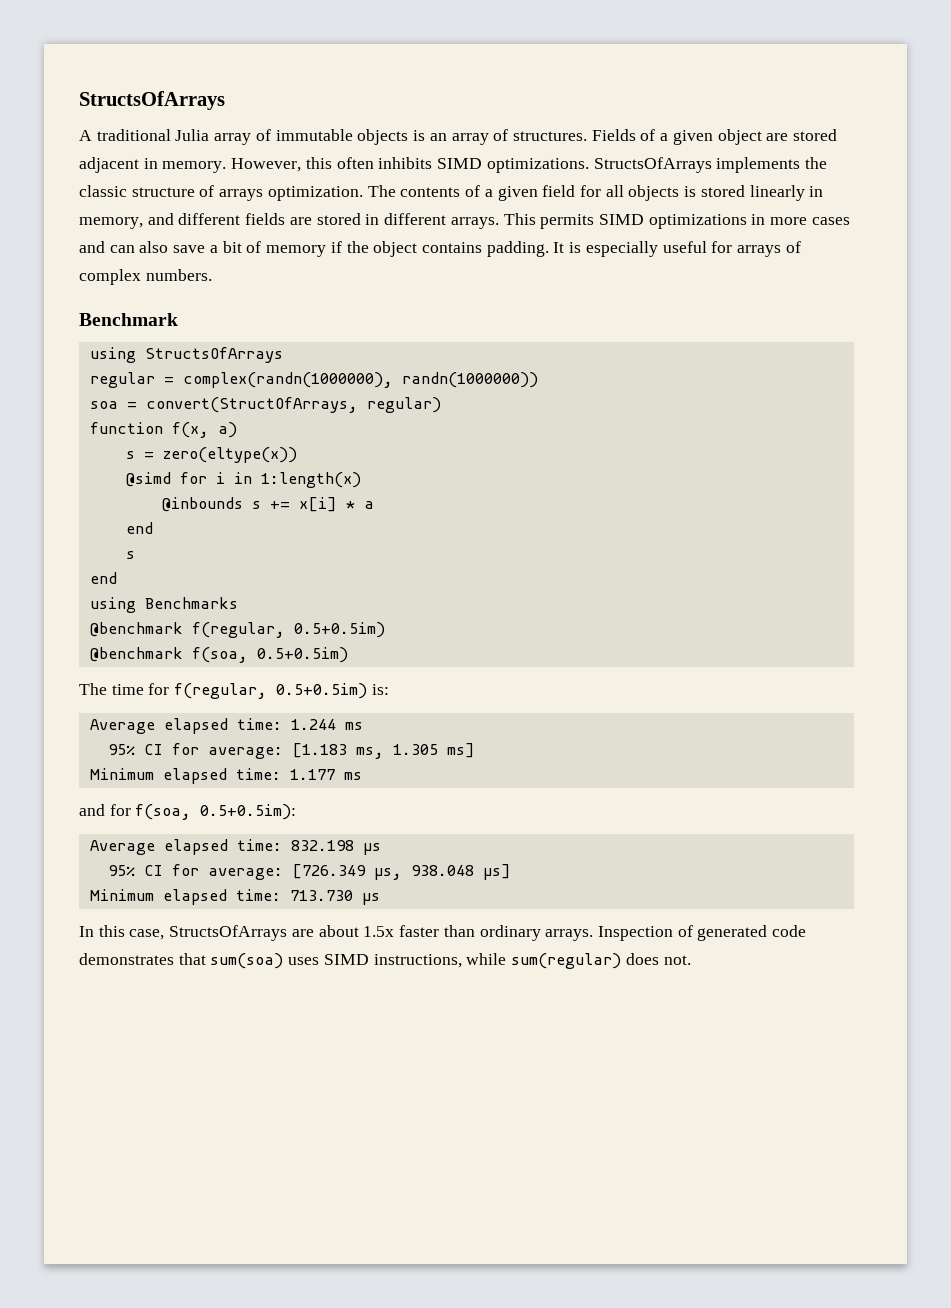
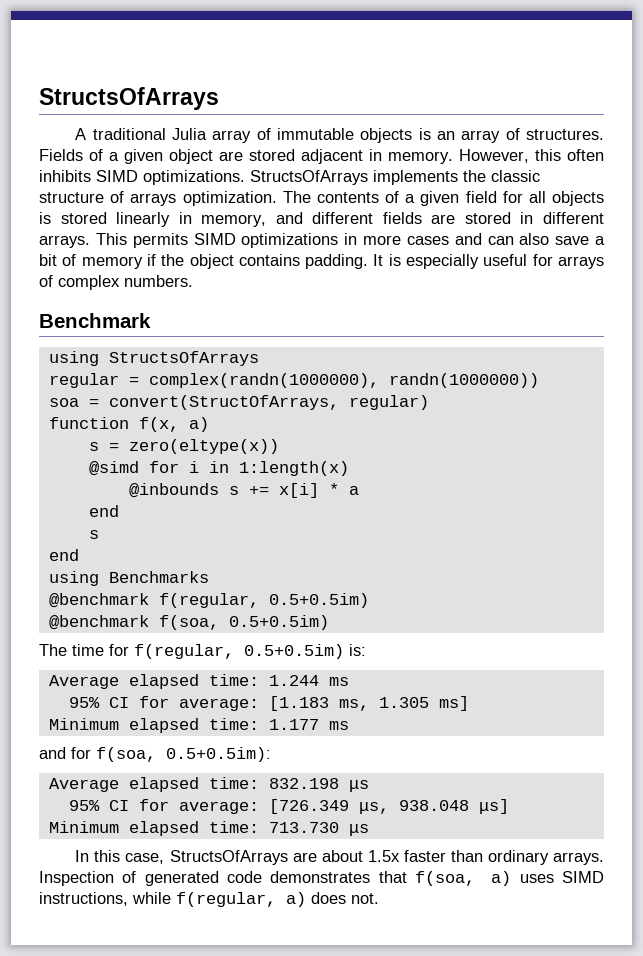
- Inspection of generated code demonstrates that sum(soa) uses SIMD instructions, while sum(regular) does not.
+ Inspection of generated code demonstrates that f(soa, a) uses SIMD instructions, while f(regular, a) does not.

